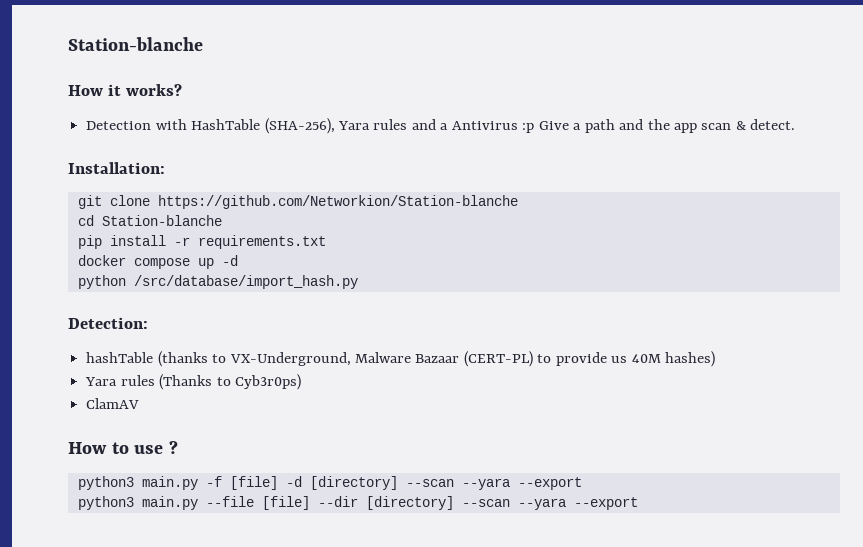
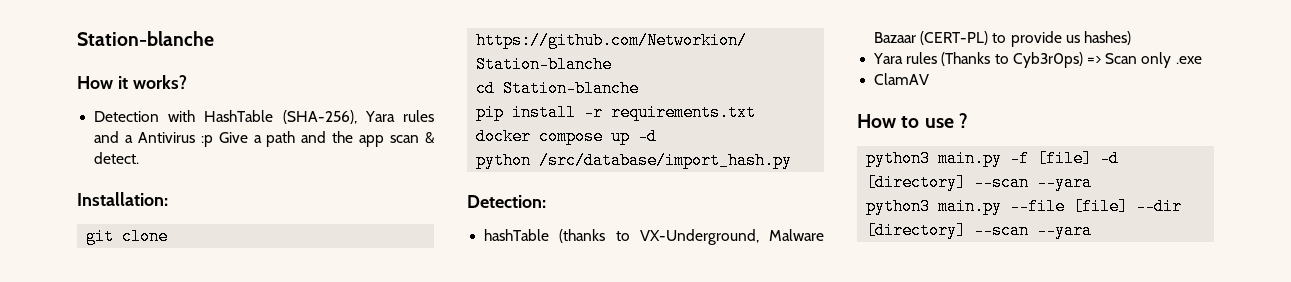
- hashTable (thanks to VX-Underground, Malware Bazaar (CERT-PL) to provide us 40M hashes)
+ hashTable (thanks to VX-Underground, Malware Bazaar (CERT-PL) to provide us hashes)
- Yara rules (Thanks to Cyb3r0ps)
+ Yara rules (Thanks to Cyb3r0ps) => Scan only .exe
- python3 main.py -f [file] -d [directory] --scan --yara --export
+ python3 main.py -f [file] -d [directory] --scan --yara
- python3 main.py --file [file] --dir [directory] --scan --yara --export
+ python3 main.py --file [file] --dir [directory] --scan --yara

